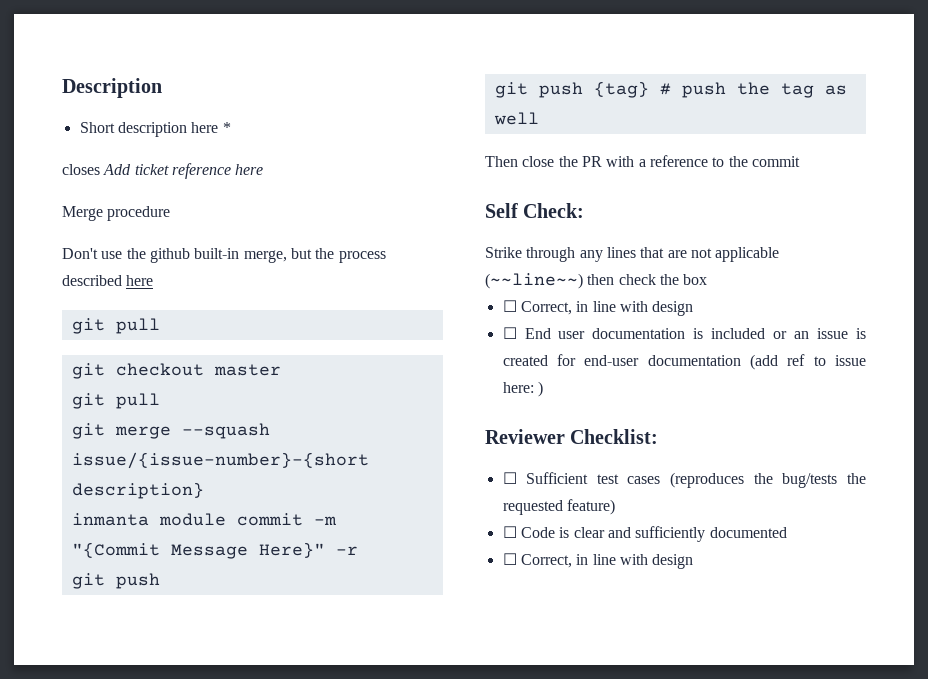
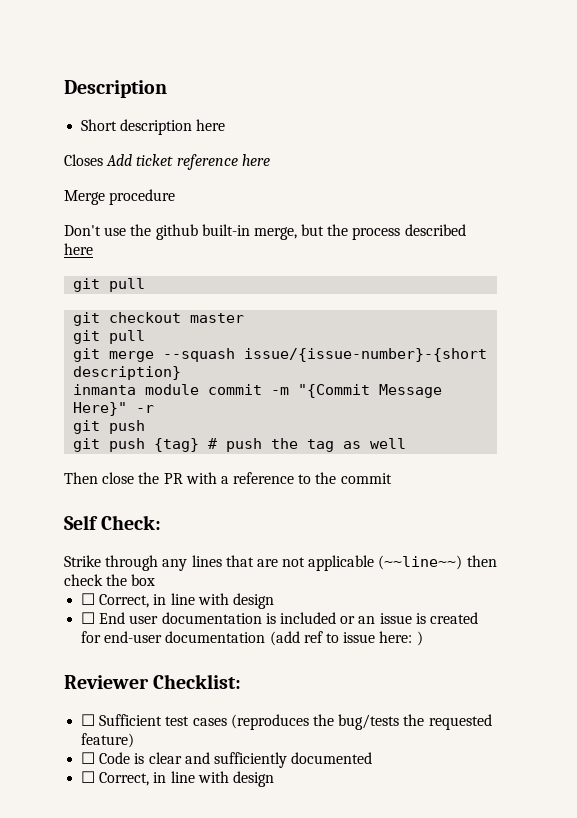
- Short description here *
- closes Add ticket reference here
+ Short description here
+ Closes Add ticket reference here

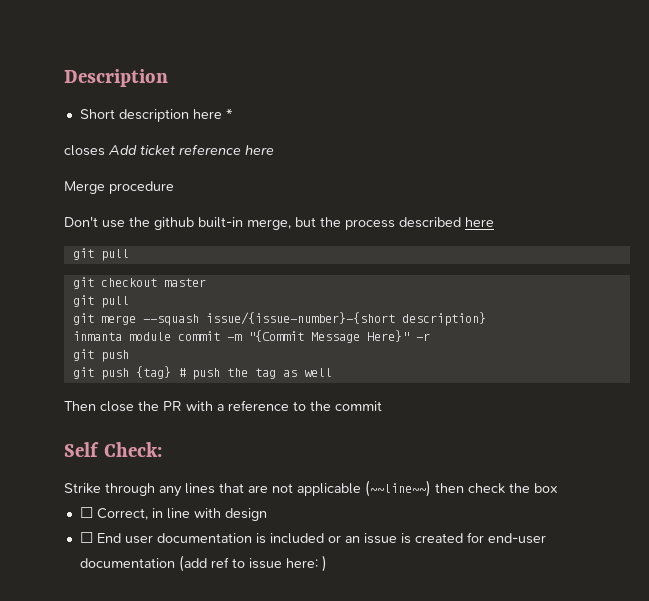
- Short description here
- Closes Add ticket reference here
+ Short description here *
+ closes Add ticket reference here
- Reviewer Checklist:
- ☐ Sufficient test cases (reproduces the bug/tests the requested feature)
- ☐ Code is clear and sufficiently documented
- ☐ Correct, in line with design

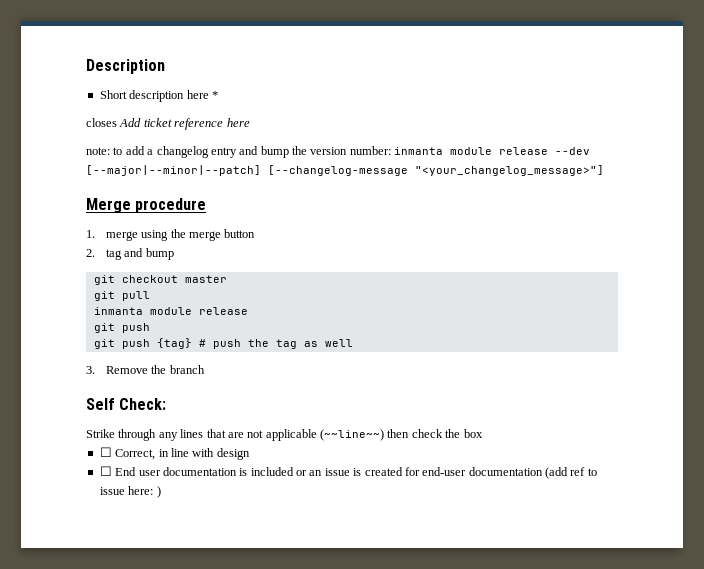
+ note: to add a changelog entry and bump the version number: inmanta module release --dev [--major|--minor|--patch] [--changelog-message "<your_changelog_message>"]
  Merge procedure
- Don't use the github built-in merge, but the process described here
- git pull
+ 1. merge using the merge button
+ 2. tag and bump
  git checkout master
  git pull
- git merge --squash issue/{issue-number}-{short description}
- inmanta module commit -m "{Commit Message Here}" -r
+ inmanta module release
- Then close the PR with a reference to the commit
+ 3. Remove the branch

